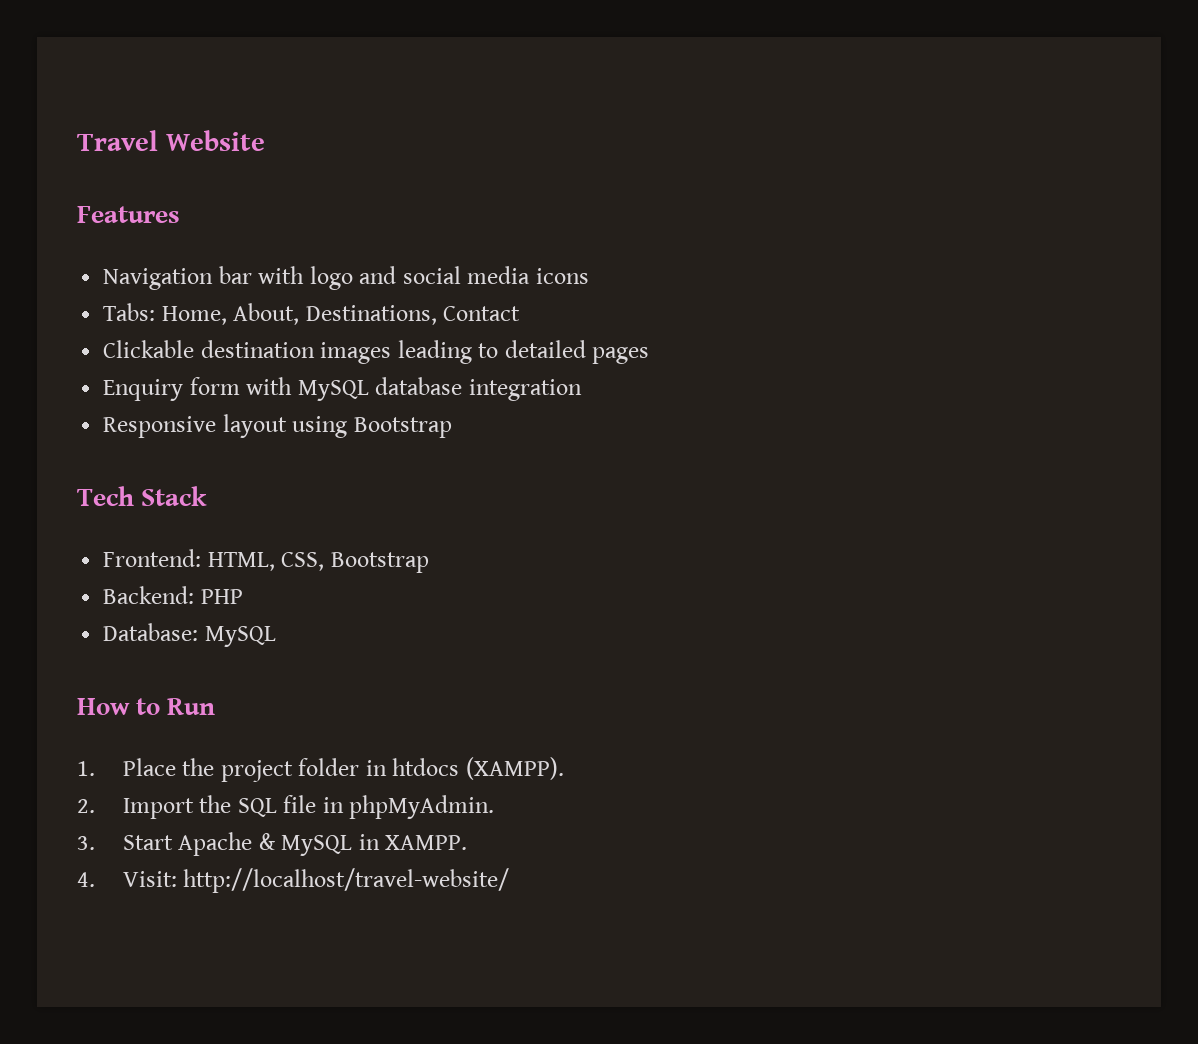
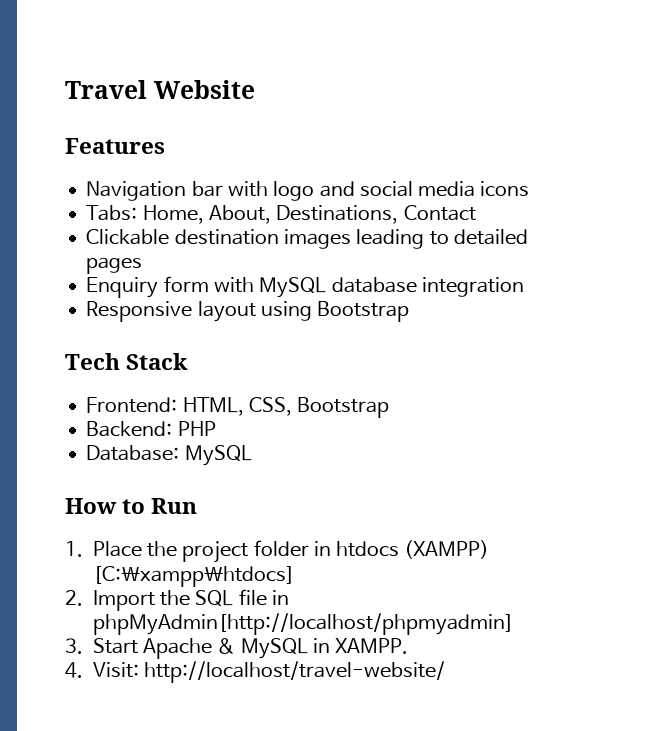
- 1. Place the project folder in htdocs (XAMPP).
+ 1. Place the project folder in htdocs (XAMPP) [C:\xampp\htdocs]
- 2. Import the SQL file in phpMyAdmin.
+ 2. Import the SQL file in phpMyAdmin[http://localhost/phpmyadmin]

